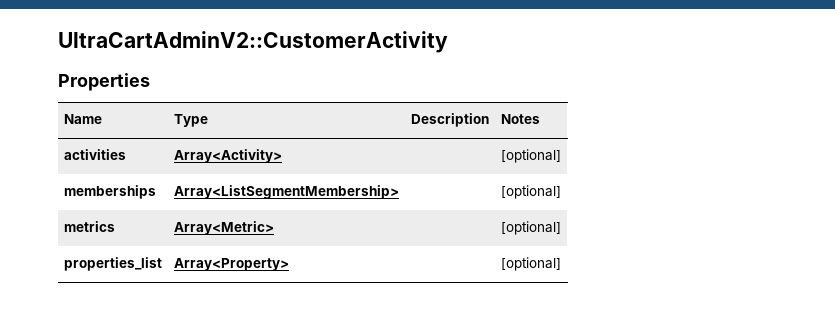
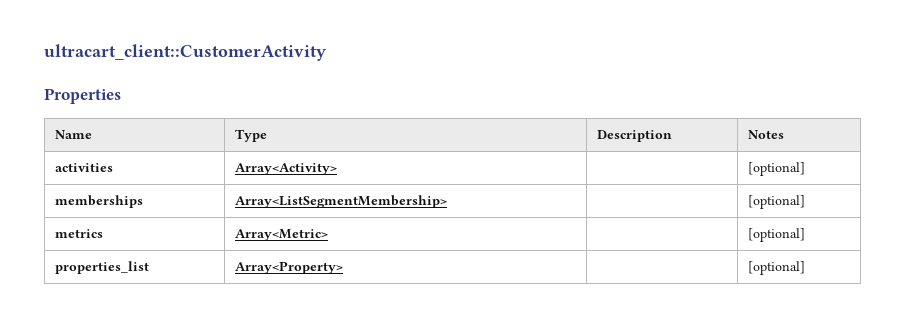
- UltraCartAdminV2::CustomerActivity
+ ultracart_client::CustomerActivity

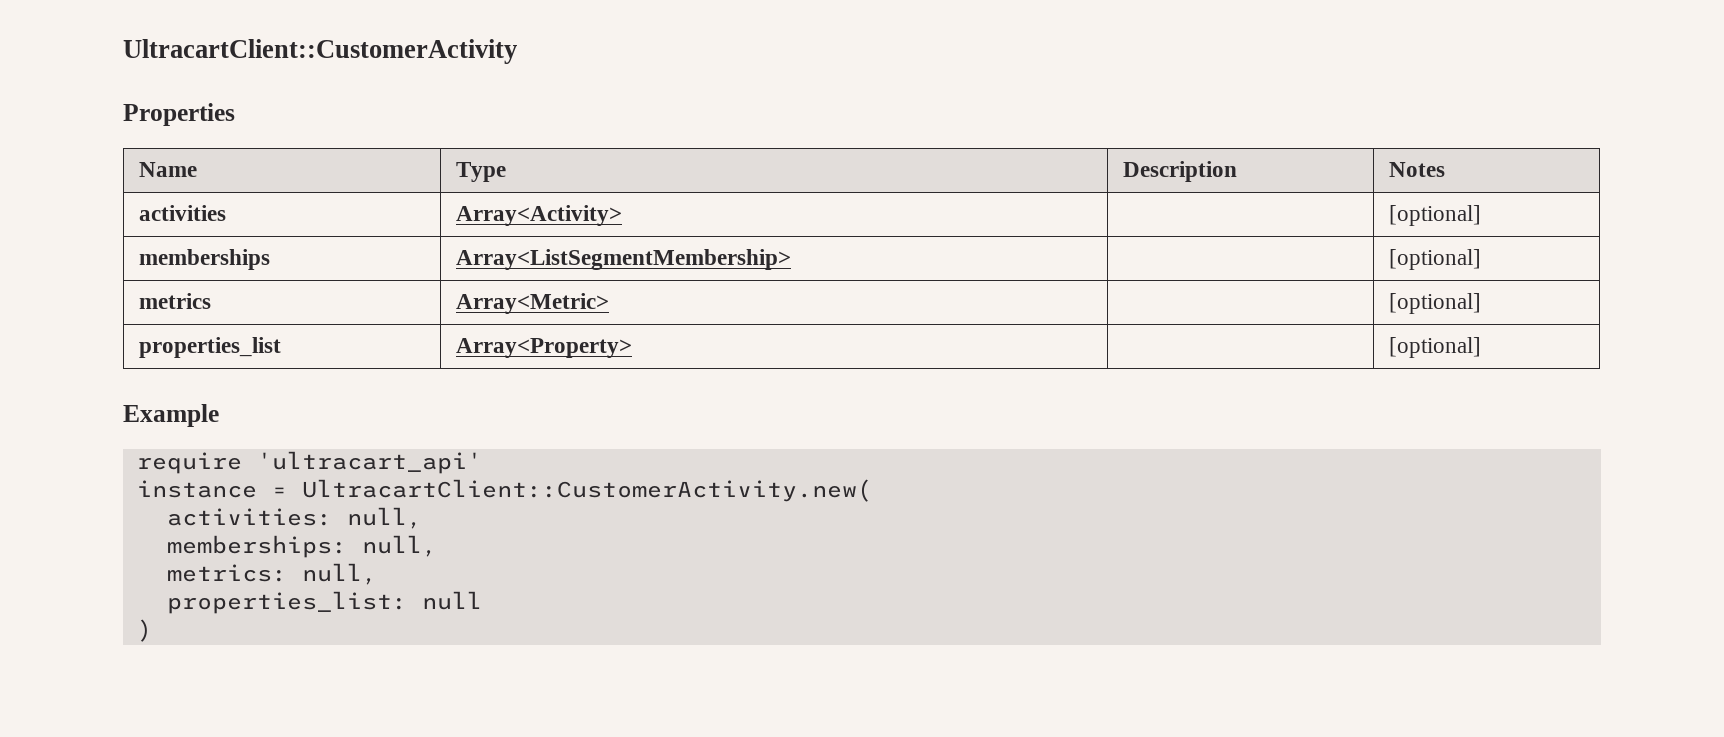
- ultracart_client::CustomerActivity
+ UltracartClient::CustomerActivity
+ Example
+ require 'ultracart_api'
+ instance = UltracartClient::CustomerActivity.new(
+ activities: null,
+ memberships: null,
+ metrics: null,
+ properties_list: null
+ )

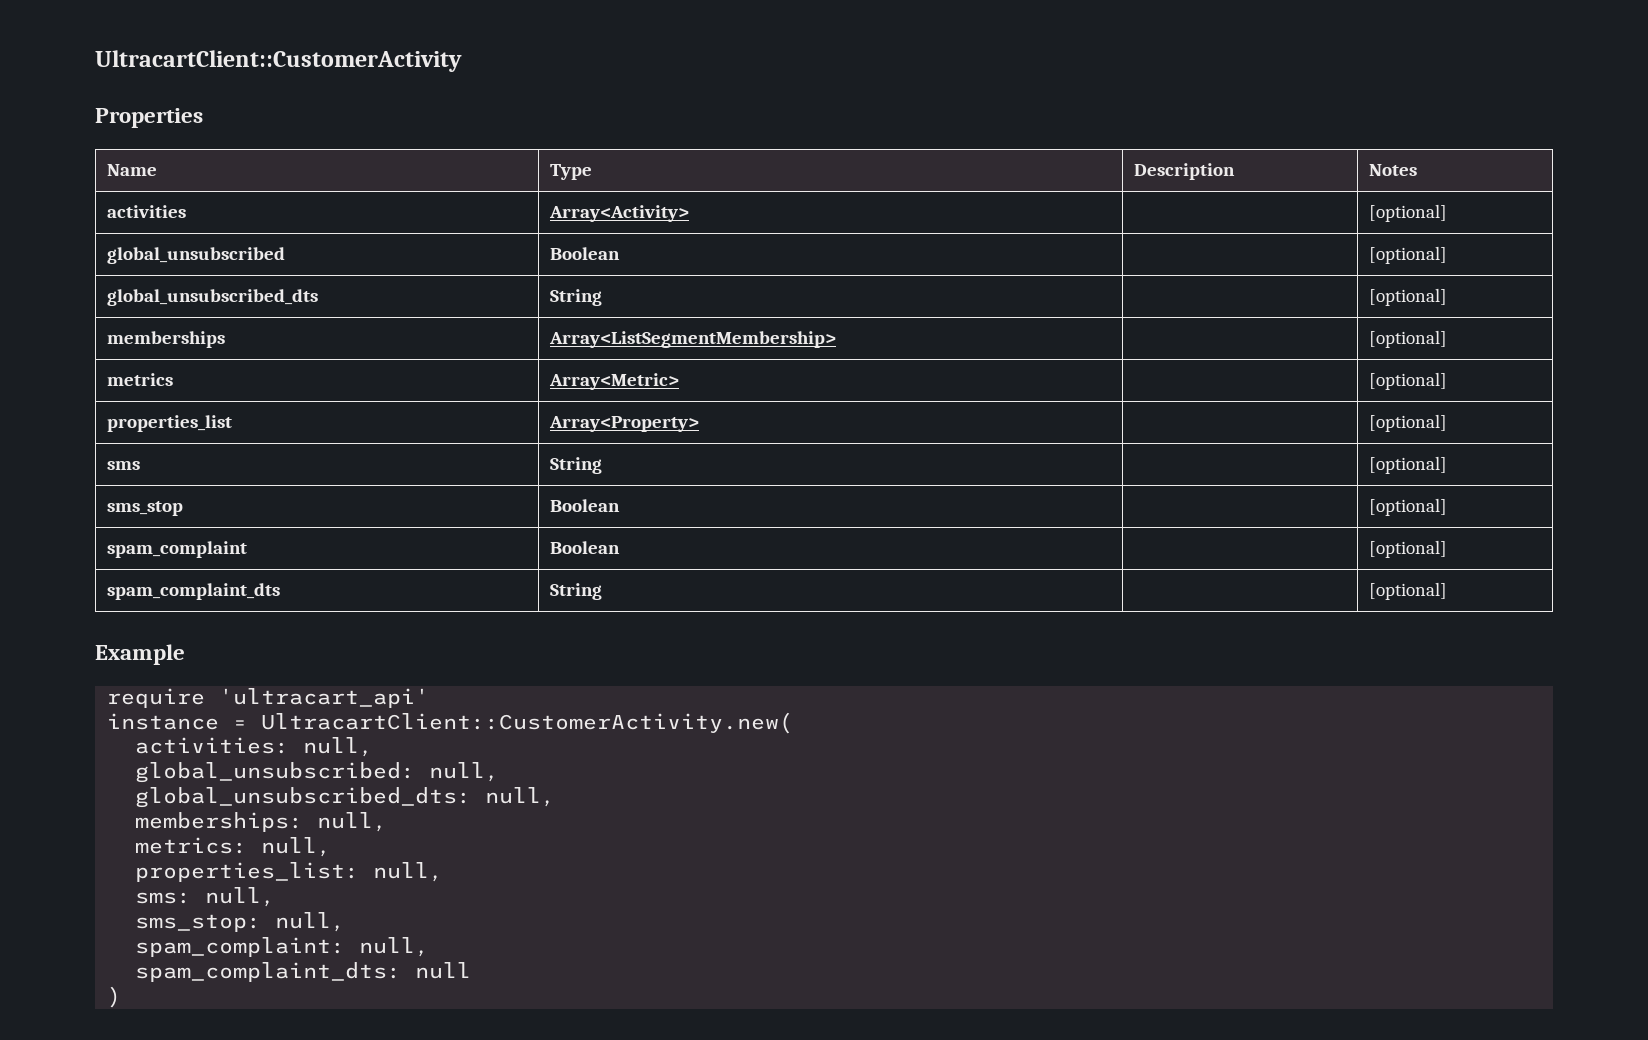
+ global_unsubscribed | Boolean | | [optional]
+ global_unsubscribed_dts | String | | [optional]
+ sms | String | | [optional]
+ sms_stop | Boolean | | [optional]
+ spam_complaint | Boolean | | [optional]
+ spam_complaint_dts | String | | [optional]
+ global_unsubscribed: null,
+ global_unsubscribed_dts: null,
- properties_list: null
+ properties_list: null,
+ sms: null,
+ sms_stop: null,
+ spam_complaint: null,
+ spam_complaint_dts: null

